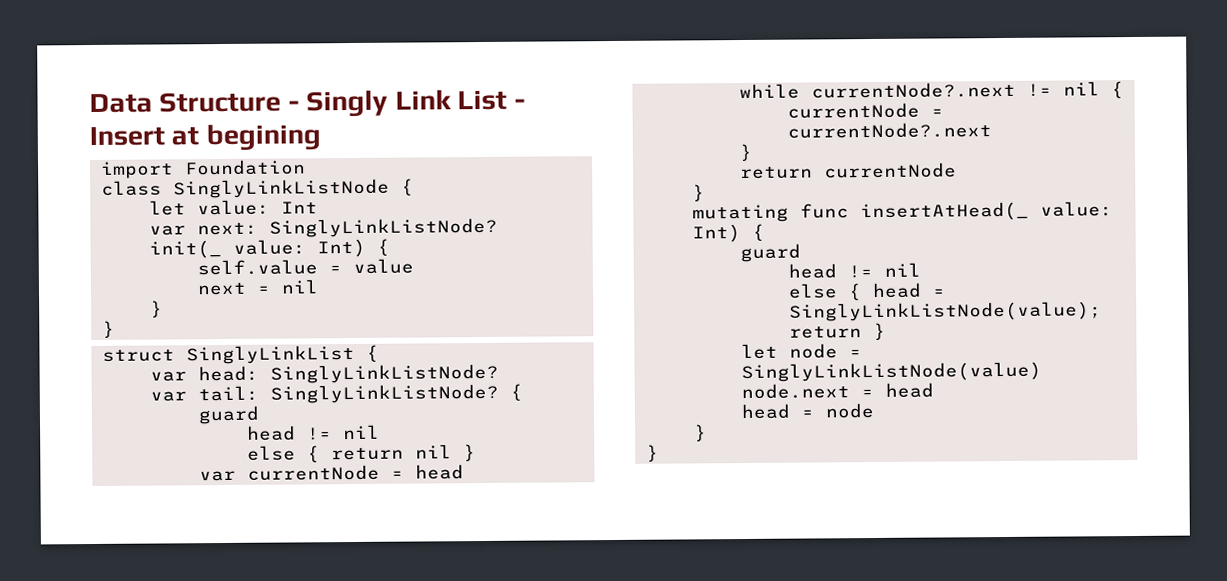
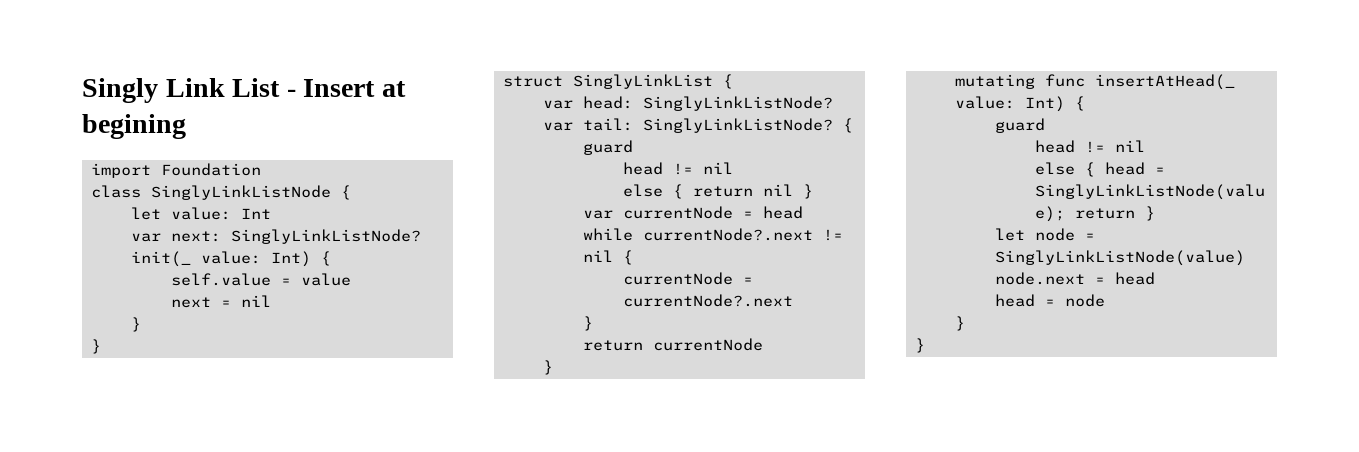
- Data Structure - Singly Link List - Insert at begining
+ Singly Link List - Insert at begining

